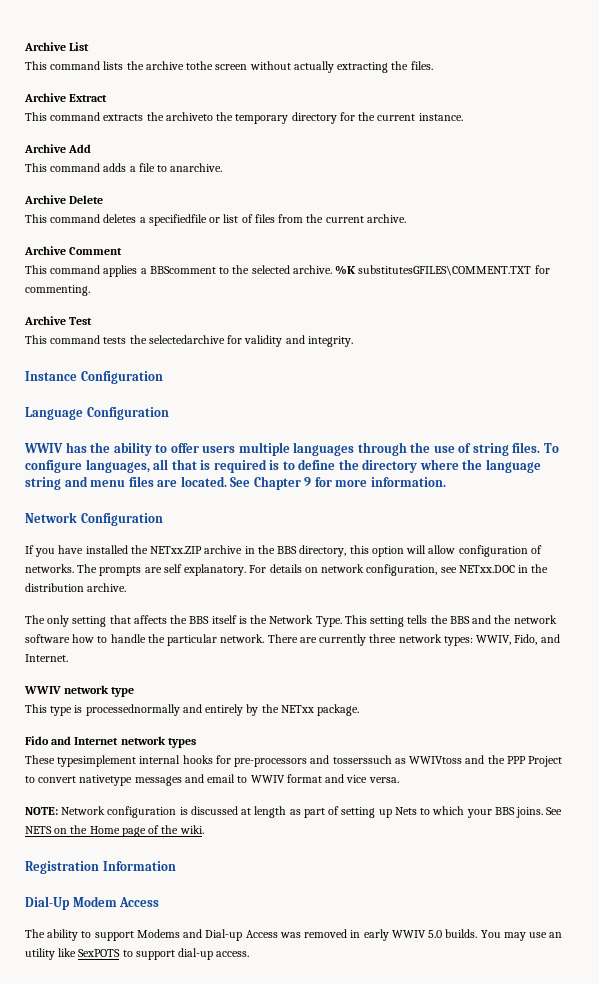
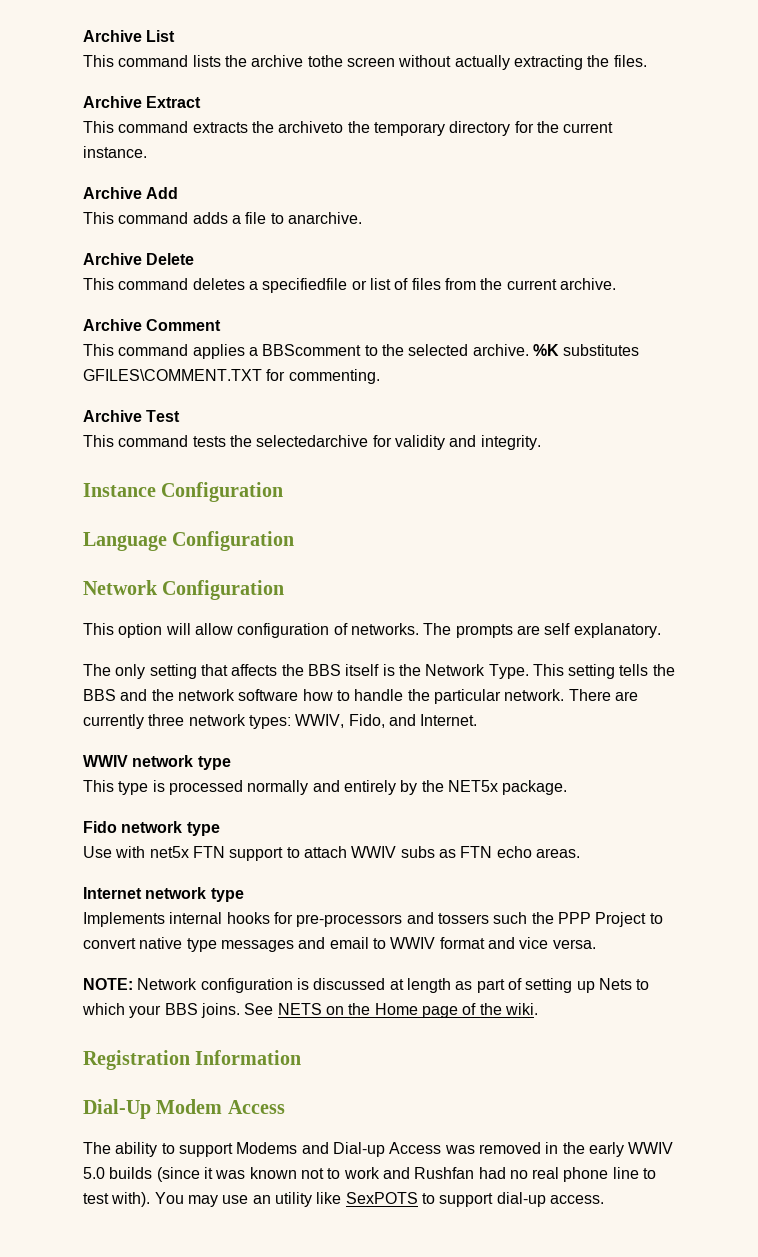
- %K substitutesGFILES\COMMENT.TXT for commenting.
+ %K substitutes GFILES\COMMENT.TXT for commenting.
- WWIV has the ability to offer users multiple languages through the use of string files. To configure languages, all that is required is to define the directory where the language string and menu files are located. See Chapter 9 for more information.
  Network Configuration
- If you have installed the NETxx.ZIP archive in the BBS directory, this option will allow configuration of networks.
+ This option will allow configuration of networks.
- For details on network configuration, see NETxx.DOC in the distribution archive.
- This type is processednormally and entirely by the NETxx package.
+ This type is processed normally and entirely by the NET5x package.
- Fido and Internet network types
- These typesimplement internal hooks for pre-processors and tosserssuch as WWIVtoss and the PPP Project to convert nativetype messages and email to WWIV format and vice versa.
+ Fido network type
+ Use with net5x FTN support to attach WWIV subs as FTN echo areas.
+ Internet network type
+ Implements internal hooks for pre-processors and tossers such the PPP Project to convert native type messages and email to WWIV format and vice versa.
- The ability to support Modems and Dial-up Access was removed in early WWIV 5.0 builds.
+ The ability to support Modems and Dial-up Access was removed in the early WWIV 5.0 builds (since it was known not to work and Rushfan had no real phone line to test with).

